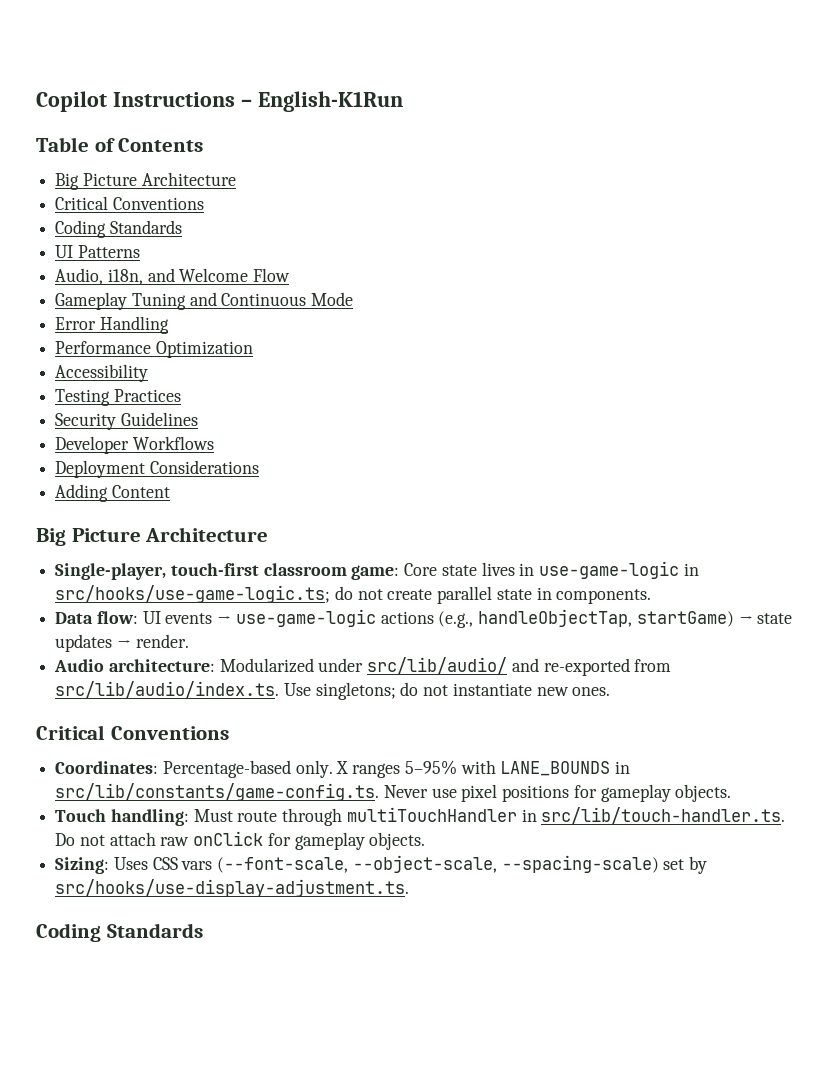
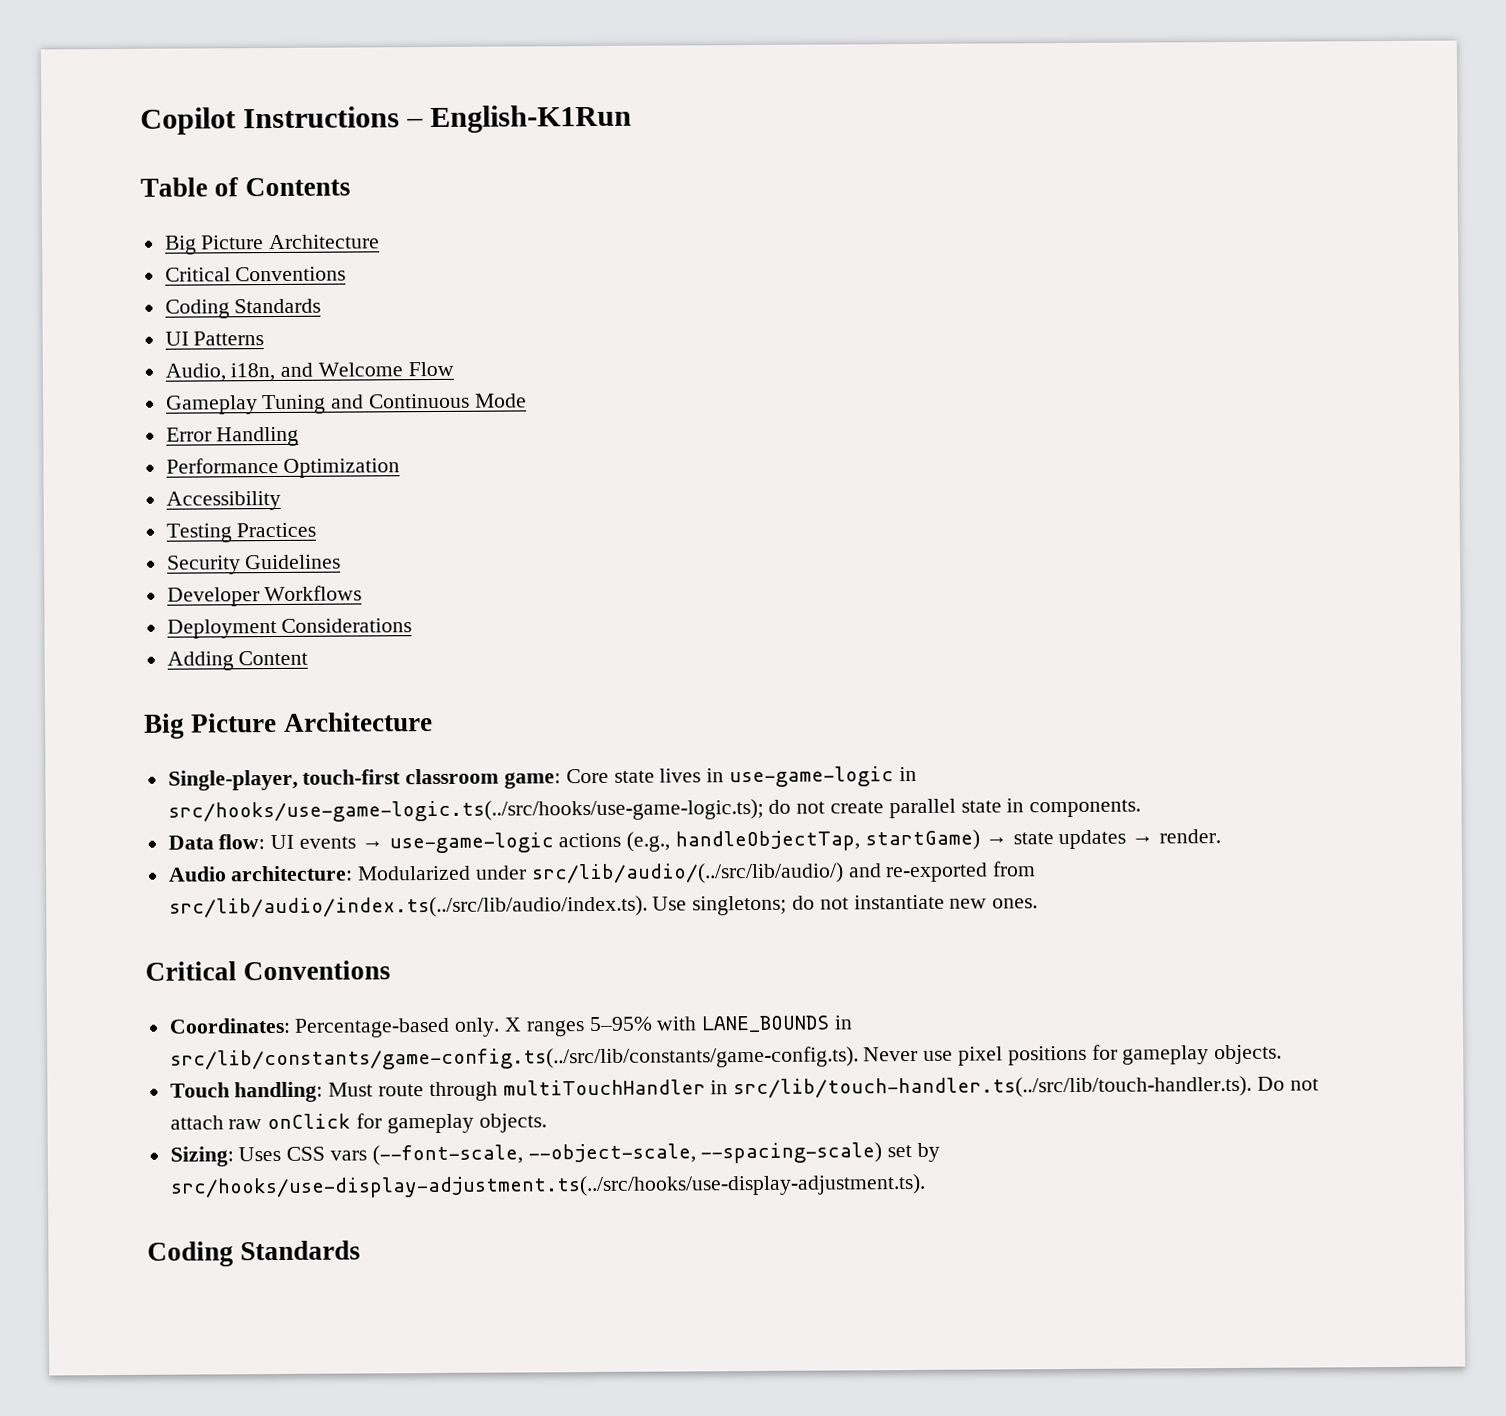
- Single-player, touch-first classroom game: Core state lives in use-game-logic in src/hooks/use-game-logic.ts; do not create parallel state in components.
+ Single-player, touch-first classroom game: Core state lives in use-game-logic in src/hooks/use-game-logic.ts(../src/hooks/use-game-logic.ts); do not create parallel state in components.
- Audio architecture: Modularized under src/lib/audio/ and re-exported from src/lib/audio/index.ts. Use singletons; do not instantiate new ones.
+ Audio architecture: Modularized under src/lib/audio/(../src/lib/audio/) and re-exported from src/lib/audio/index.ts(../src/lib/audio/index.ts). Use singletons; do not instantiate new ones.
- X ranges 5–95% with LANE_BOUNDS in src/lib/constants/game-config.ts. Never use pixel positions for gameplay objects.
+ X ranges 5–95% with LANE_BOUNDS in src/lib/constants/game-config.ts(../src/lib/constants/game-config.ts). Never use pixel positions for gameplay objects.
- Touch handling: Must route through multiTouchHandler in src/lib/touch-handler.ts. Do not attach raw onClick for gameplay objects.
+ Touch handling: Must route through multiTouchHandler in src/lib/touch-handler.ts(../src/lib/touch-handler.ts). Do not attach raw onClick for gameplay objects.
- Sizing: Uses CSS vars (--font-scale, --object-scale, --spacing-scale) set by src/hooks/use-display-adjustment.ts.
+ Sizing: Uses CSS vars (--font-scale, --object-scale, --spacing-scale) set by src/hooks/use-display-adjustment.ts(../src/hooks/use-display-adjustment.ts).

